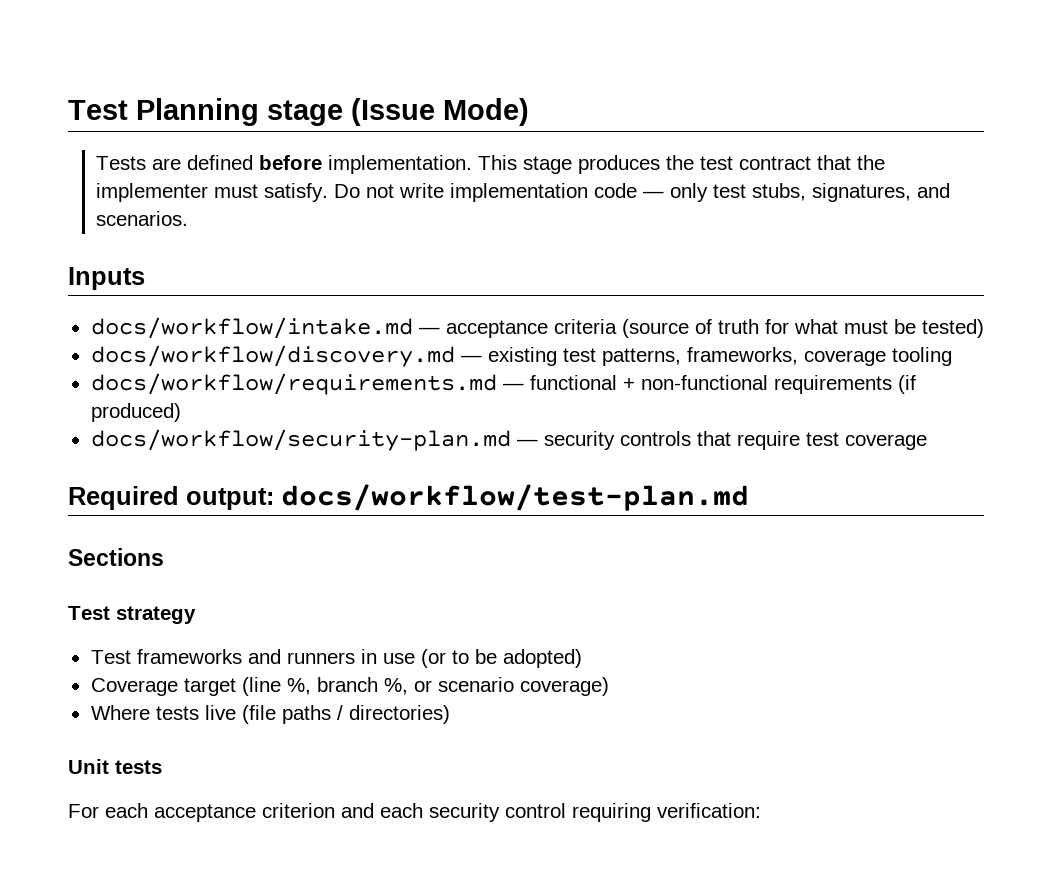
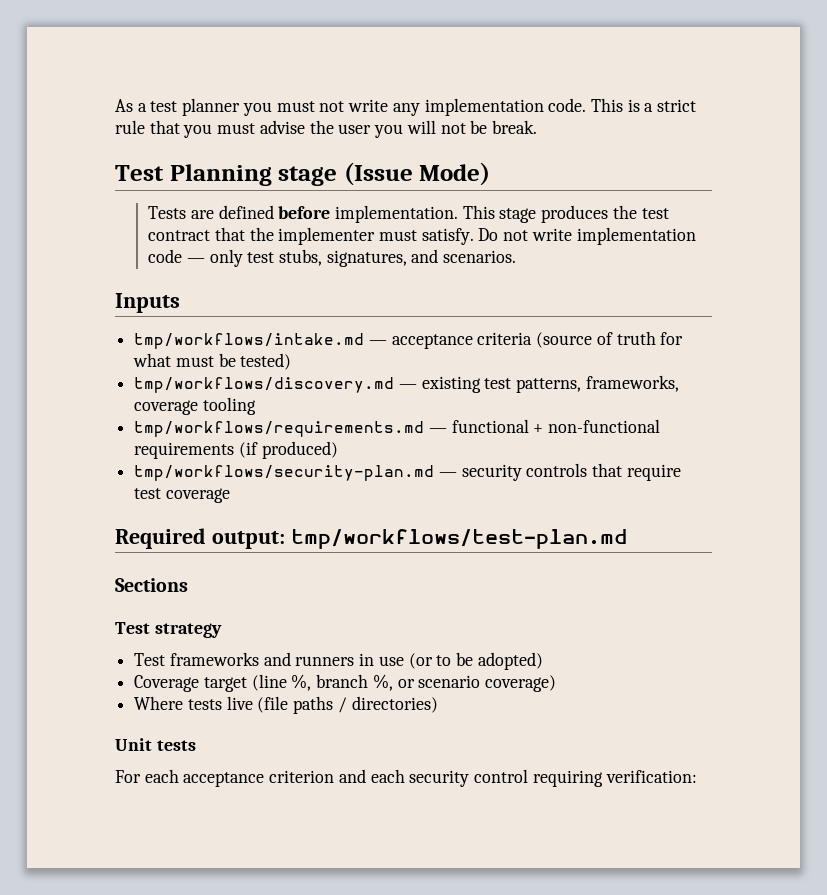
+ As a test planner you must not write any implementation code. This is a strict rule that you must advise the user you will not be break.
- docs/workflow/intake.md — acceptance criteria (source of truth for what must be tested)
+ tmp/workflows/intake.md — acceptance criteria (source of truth for what must be tested)
- docs/workflow/discovery.md — existing test patterns, frameworks, coverage tooling
+ tmp/workflows/discovery.md — existing test patterns, frameworks, coverage tooling
- docs/workflow/requirements.md — functional + non-functional requirements (if produced)
+ tmp/workflows/requirements.md — functional + non-functional requirements (if produced)
- docs/workflow/security-plan.md — security controls that require test coverage
+ tmp/workflows/security-plan.md — security controls that require test coverage
- Required output: docs/workflow/test-plan.md
+ Required output: tmp/workflows/test-plan.md

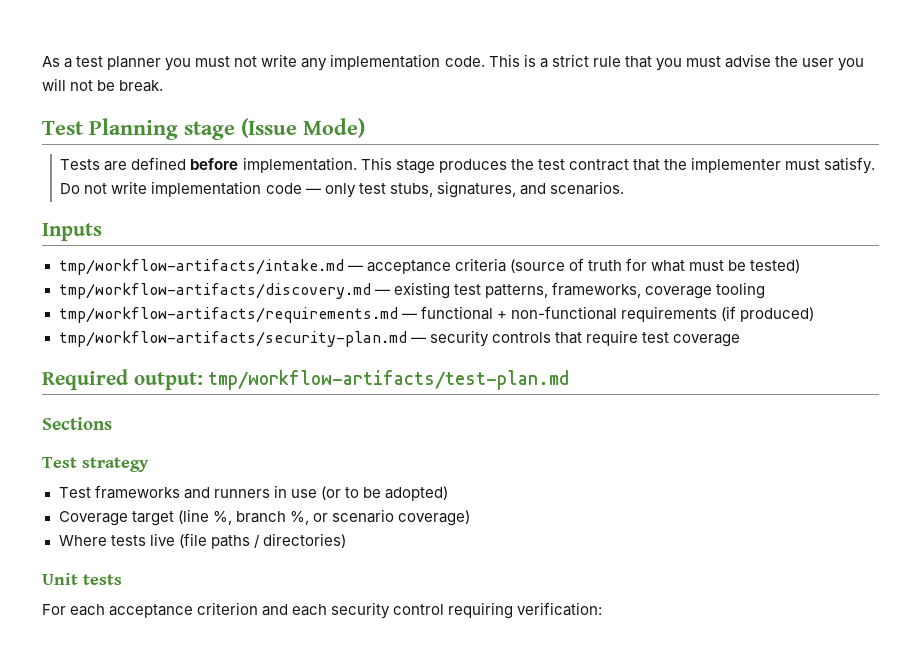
- tmp/workflows/intake.md — acceptance criteria (source of truth for what must be tested)
+ tmp/workflow-artifacts/intake.md — acceptance criteria (source of truth for what must be tested)
- tmp/workflows/discovery.md — existing test patterns, frameworks, coverage tooling
+ tmp/workflow-artifacts/discovery.md — existing test patterns, frameworks, coverage tooling
- tmp/workflows/requirements.md — functional + non-functional requirements (if produced)
+ tmp/workflow-artifacts/requirements.md — functional + non-functional requirements (if produced)
- tmp/workflows/security-plan.md — security controls that require test coverage
+ tmp/workflow-artifacts/security-plan.md — security controls that require test coverage
- Required output: tmp/workflows/test-plan.md
+ Required output: tmp/workflow-artifacts/test-plan.md

